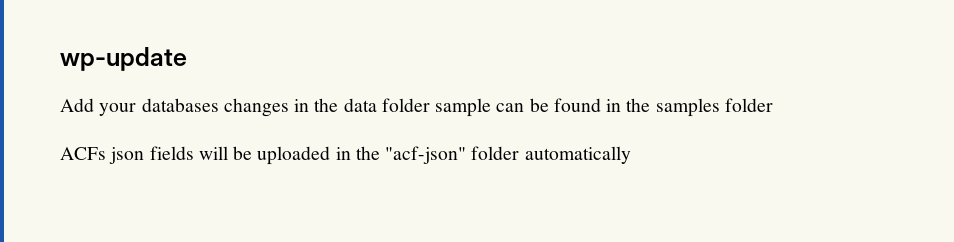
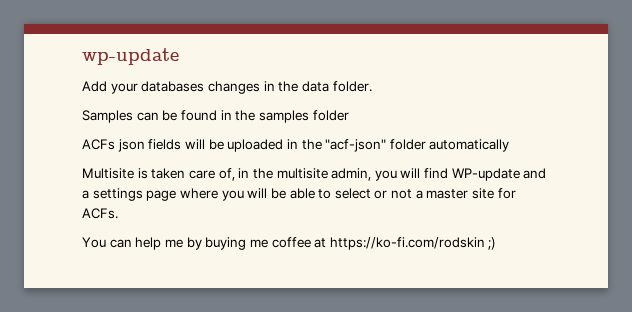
- Add your databases changes in the data folder sample can be found in the samples folder
+ Add your databases changes in the data folder.
+ Samples can be found in the samples folder
+ Multisite is taken care of, in the multisite admin, you will find WP-update and a settings page where you will be able to select or not a master site for ACFs.
+ You can help me by buying me coffee at https://ko-fi.com/rodskin ;)

